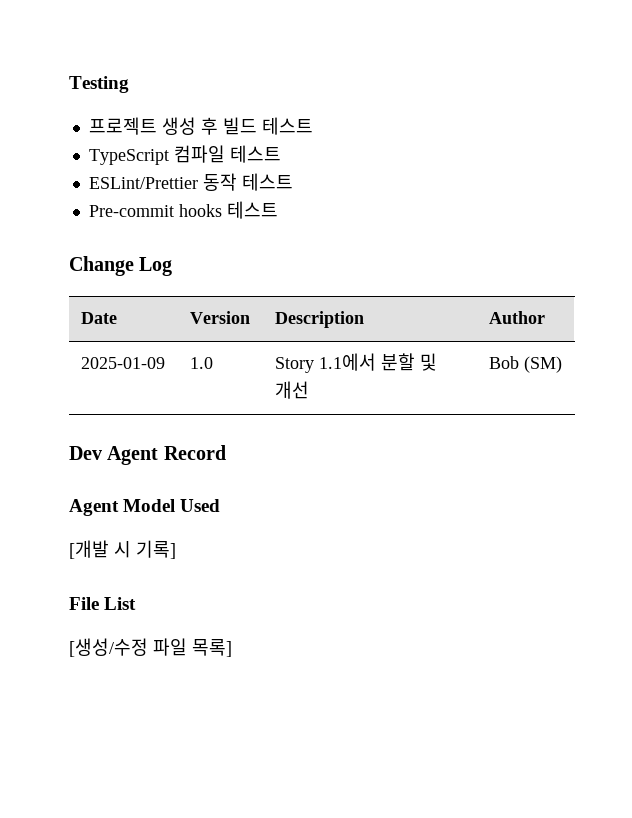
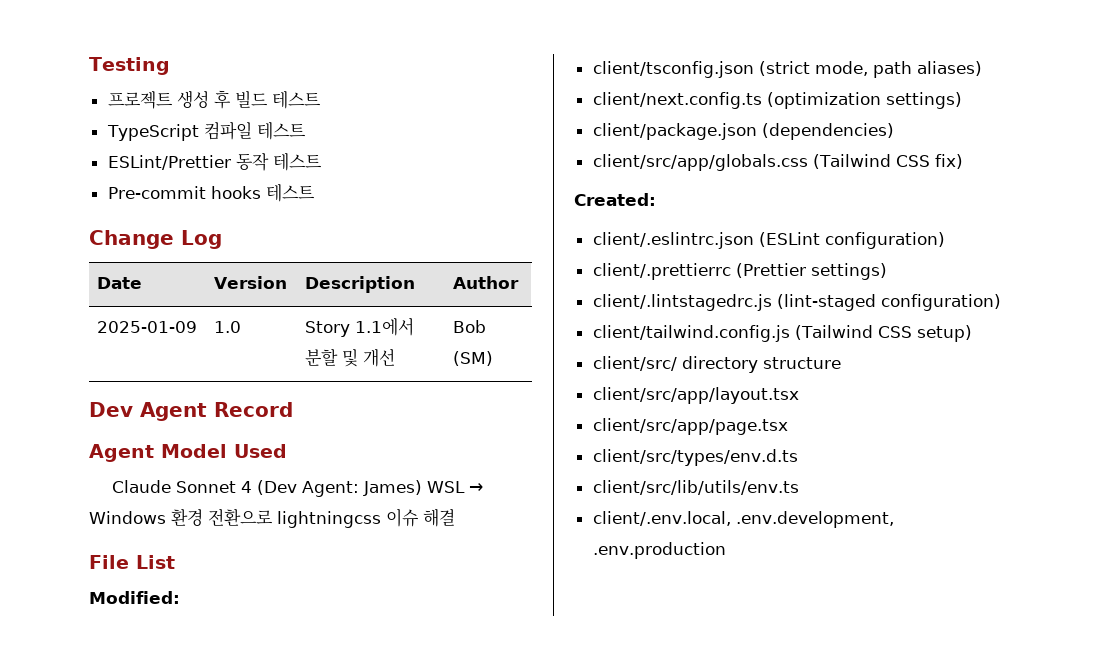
- [개발 시 기록]
+ Claude Sonnet 4 (Dev Agent: James) WSL → Windows 환경 전환으로 lightningcss 이슈 해결
  File List
- [생성/수정 파일 목록]
+ Modified:
+ client/tsconfig.json (strict mode, path aliases)
+ client/next.config.ts (optimization settings)
+ client/package.json (dependencies)
+ client/src/app/globals.css (Tailwind CSS fix)
+ Created:
+ client/.eslintrc.json (ESLint configuration)
+ client/.prettierrc (Prettier settings)
+ client/.lintstagedrc.js (lint-staged configuration)
+ client/tailwind.config.js (Tailwind CSS setup)
+ client/src/ directory structure
+ client/src/app/layout.tsx
+ client/src/app/page.tsx
+ client/src/types/env.d.ts
+ client/src/lib/utils/env.ts
+ client/.env.local, .env.development, .env.production

